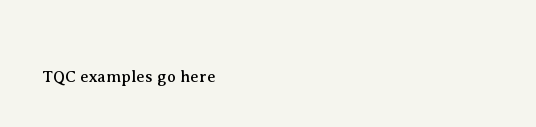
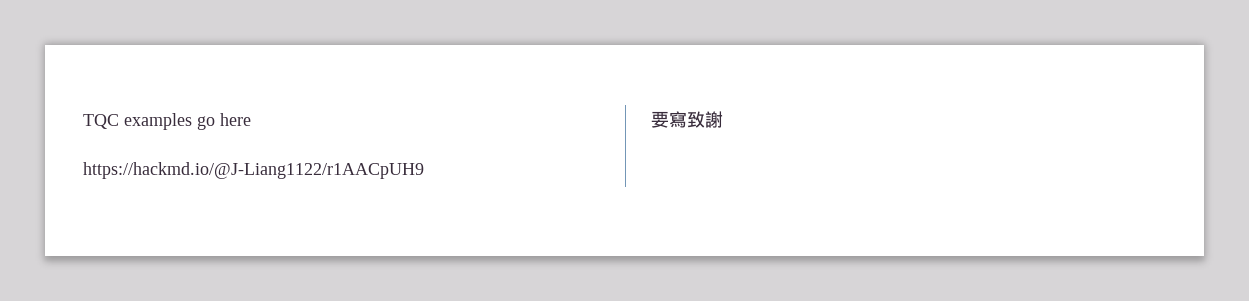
+ https://hackmd.io/@J-Liang1122/r1AACpUH9
+ 要寫致謝

